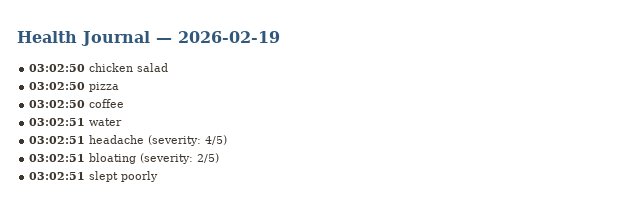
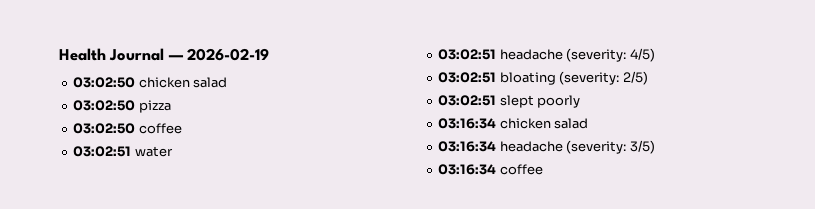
+ 03:16:34 chicken salad
+ 03:16:34 headache (severity: 3/5)
+ 03:16:34 coffee

